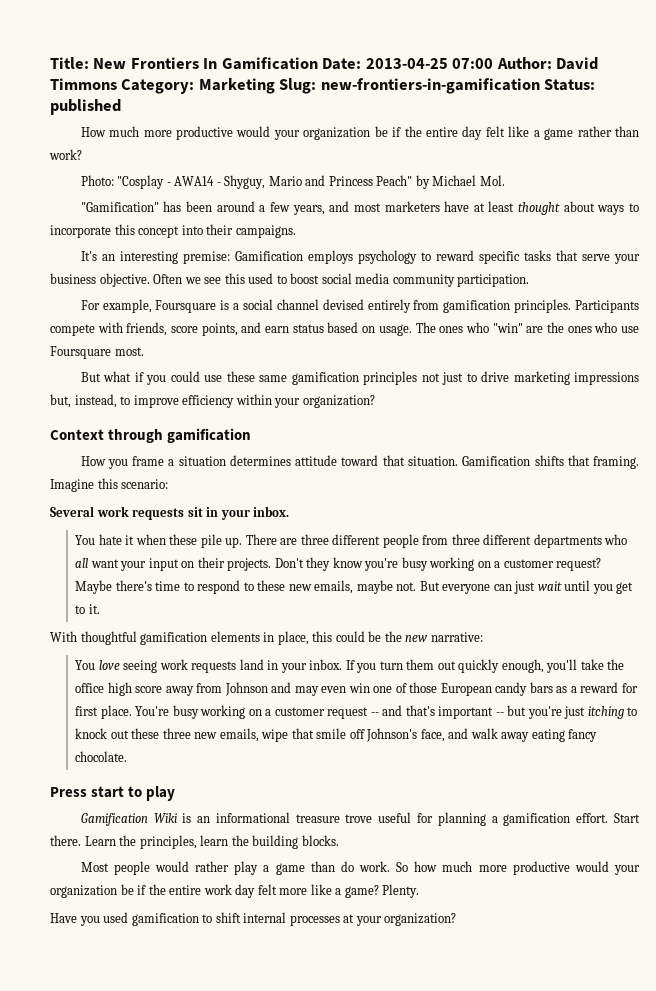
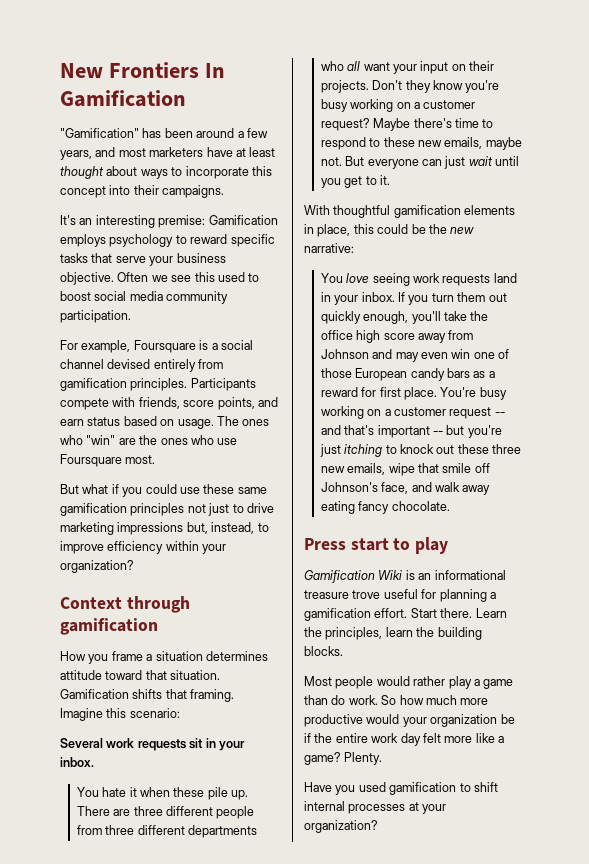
- Title: New Frontiers In Gamification Date: 2013-04-25 07:00 Author: David Timmons Category: Marketing Slug: new-frontiers-in-gamification Status: published
- How much more productive would your organization be if the entire day felt like a game rather than work?
- Photo: "Cosplay - AWA14 - Shyguy, Mario and Princess Peach" by Michael Mol.
+ New Frontiers In Gamification

